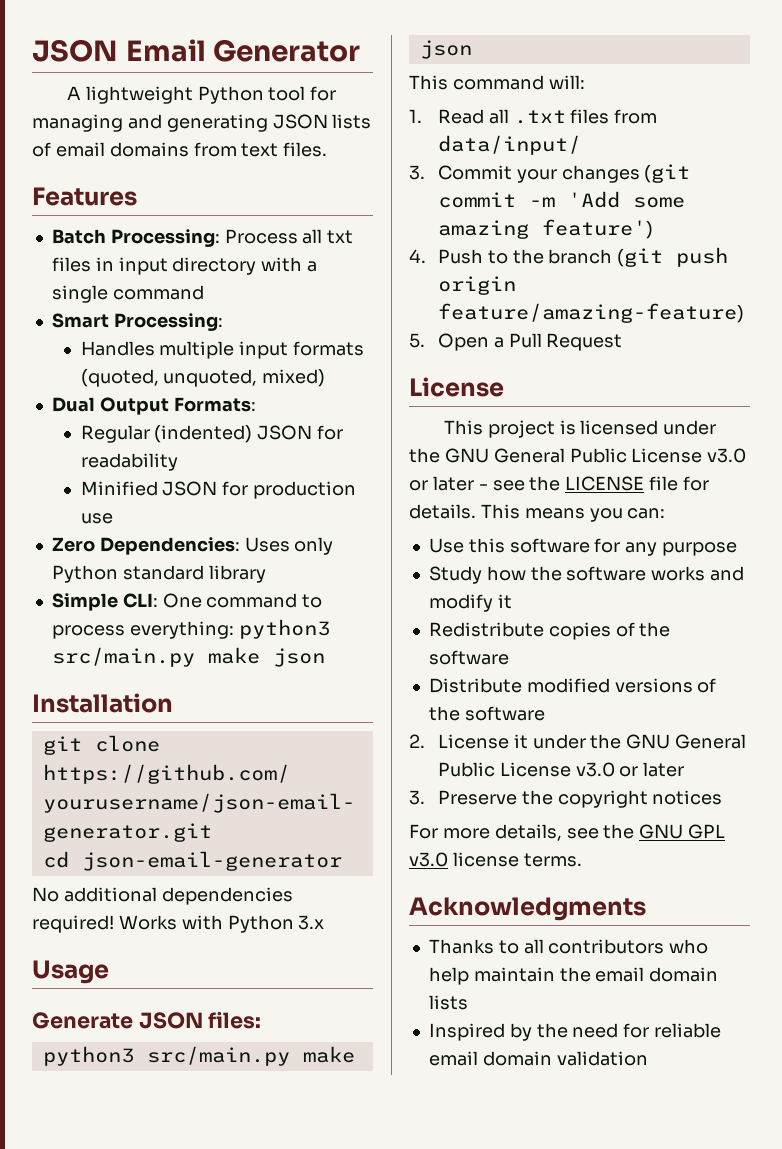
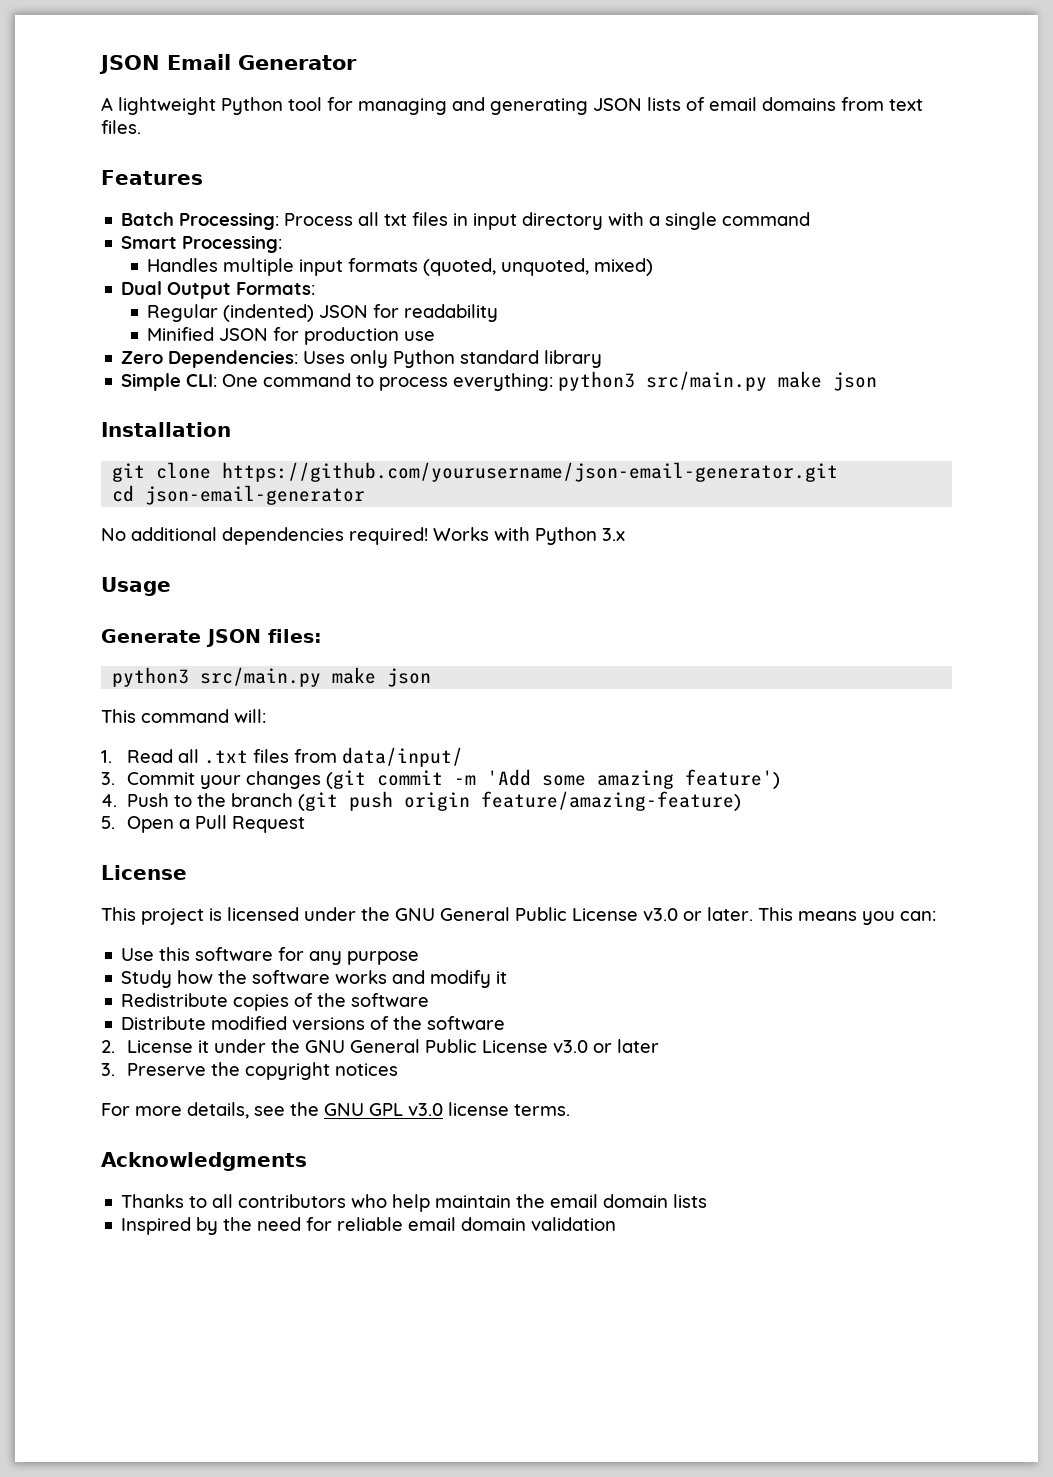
- This project is licensed under the GNU General Public License v3.0 or later - see the LICENSE file for details.
+ This project is licensed under the GNU General Public License v3.0 or later.

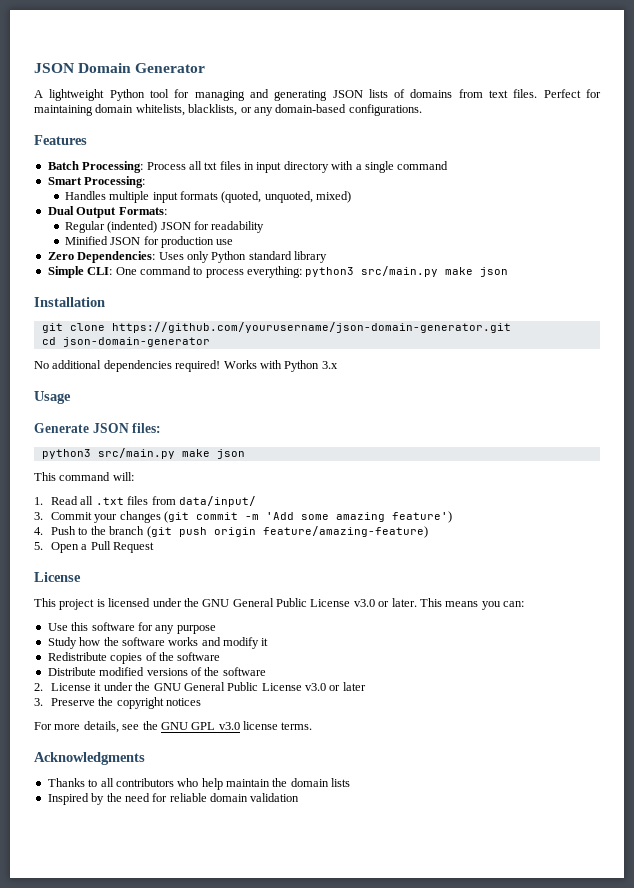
- JSON Email Generator
+ JSON Domain Generator
- A lightweight Python tool for managing and generating JSON lists of email domains from text files.
+ A lightweight Python tool for managing and generating JSON lists of domains from text files. Perfect for maintaining domain whitelists, blacklists, or any domain-based configurations.
- git clone https://github.com/yourusername/json-email-generator.git
+ git clone https://github.com/yourusername/json-domain-generator.git
- cd json-email-generator
+ cd json-domain-generator
- Thanks to all contributors who help maintain the email domain lists
+ Thanks to all contributors who help maintain the domain lists
- Inspired by the need for reliable email domain validation
+ Inspired by the need for reliable domain validation

